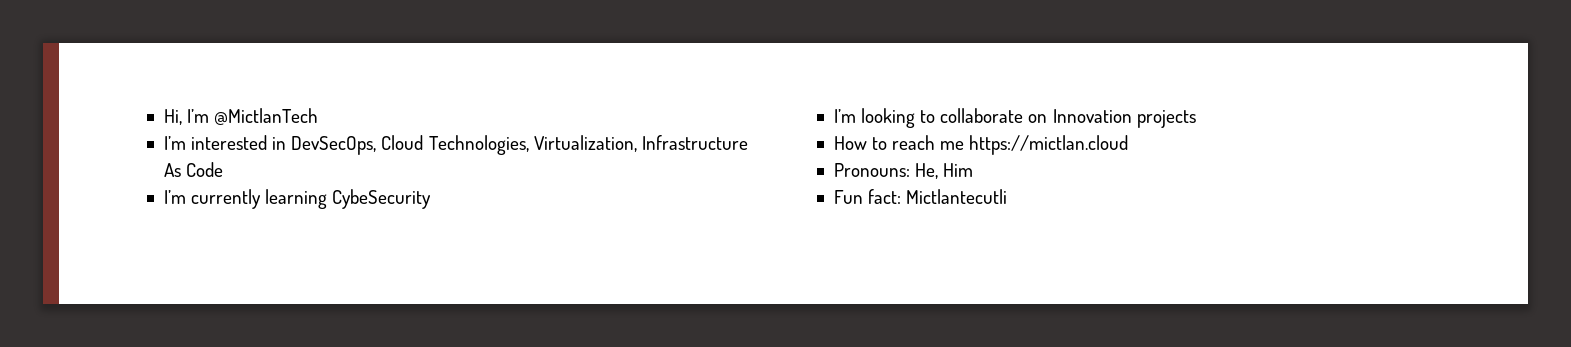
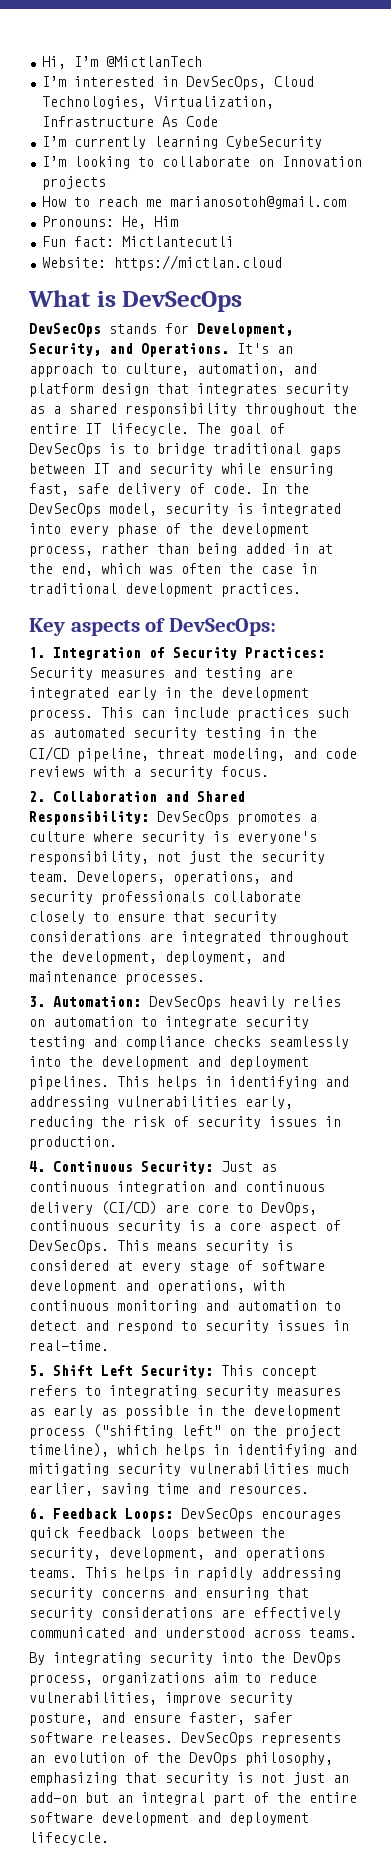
- How to reach me https://mictlan.cloud
+ How to reach me marianosotoh@gmail.com
+ Website: https://mictlan.cloud
+ What is DevSecOps
+ DevSecOps stands for Development, Security, and Operations. It's an approach to culture, automation, and platform design that integrates security as a shared responsibility throughout the entire IT lifecycle. The goal of DevSecOps is to bridge traditional gaps between IT and security while ensuring fast, safe delivery of code. In the DevSecOps model, security is integrated into every phase of the development process, rather than being added in at the end, which was often the case in traditional development practices.
+ Key aspects of DevSecOps:
+ 1. Integration of Security Practices: Security measures and testing are integrated early in the development process. This can include practices such as automated security testing in the CI/CD pipeline, threat modeling, and code reviews with a security focus.
+ 2. Collaboration and Shared Responsibility: DevSecOps promotes a culture where security is everyone's responsibility, not just the security team. Developers, operations, and security professionals collaborate closely to ensure that security considerations are integrated throughout the development, deployment, and maintenance processes.
+ 3. Automation: DevSecOps heavily relies on automation to integrate security testing and compliance checks seamlessly into the development and deployment pipelines. This helps in identifying and addressing vulnerabilities early, reducing the risk of security issues in production.
+ 4. Continuous Security: Just as continuous integration and continuous delivery (CI/CD) are core to DevOps, continuous security is a core aspect of DevSecOps. This means security is considered at every stage of software development and operations, with continuous monitoring and automation to detect and respond to security issues in real-time.
+ 5. Shift Left Security: This concept refers to integrating security measures as early as possible in the development process ("shifting left" on the project timeline), which helps in identifying and mitigating security vulnerabilities much earlier, saving time and resources.
+ 6. Feedback Loops: DevSecOps encourages quick feedback loops between the security, development, and operations teams. This helps in rapidly addressing security concerns and ensuring that security considerations are effectively communicated and understood across teams.
+ By integrating security into the DevOps process, organizations aim to reduce vulnerabilities, improve security posture, and ensure faster, safer software releases. DevSecOps represents an evolution of the DevOps philosophy, emphasizing that security is not just an add-on but an integral part of the entire software development and deployment lifecycle.

